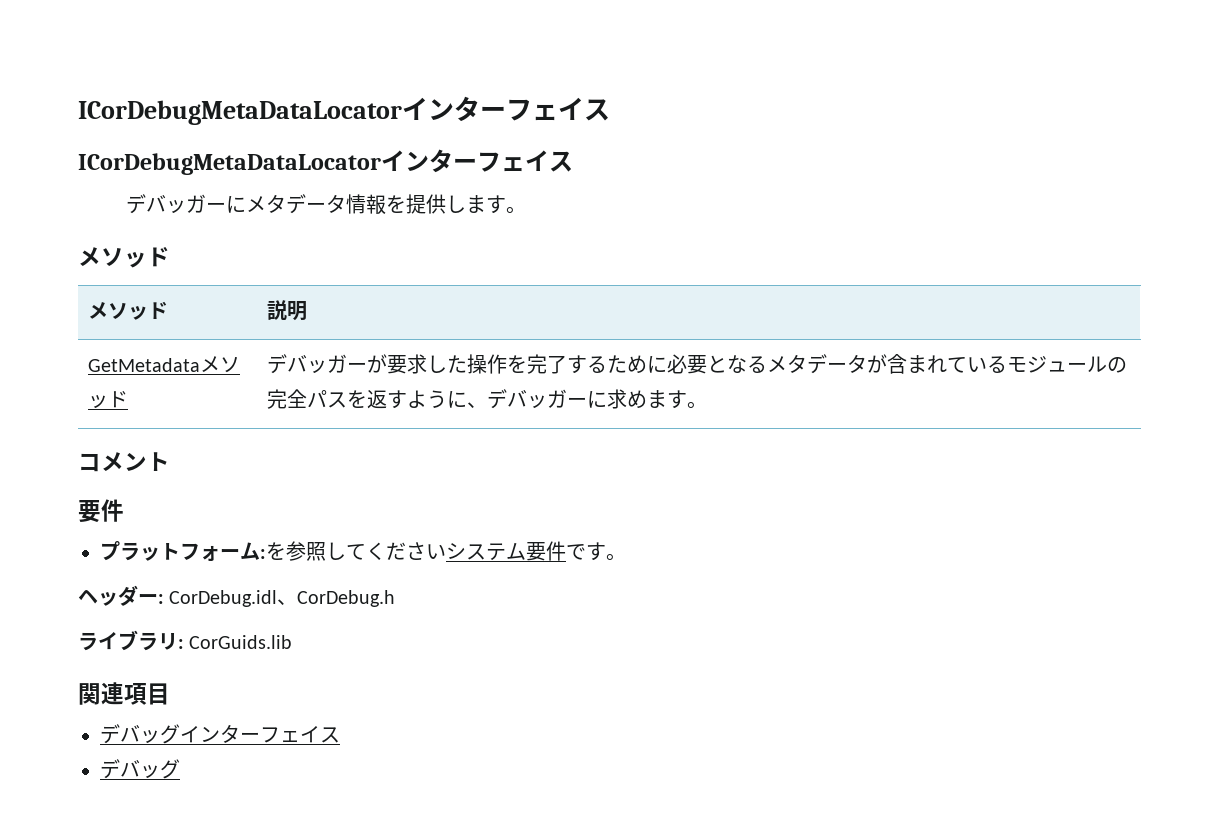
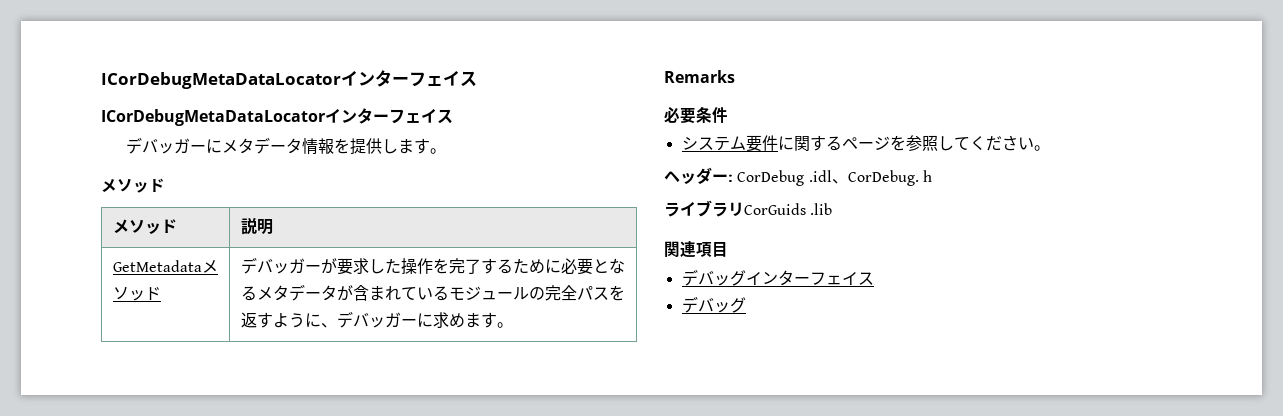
- コメント
- 要件
- プラットフォーム:を参照してくださいシステム要件です。
+ Remarks
+ 必要条件
+ システム要件に関するページを参照してください。
- ヘッダー: CorDebug.idl、CorDebug.h
+ ヘッダー: CorDebug .idl、CorDebug. h
- ライブラリ: CorGuids.lib
+ ライブラリCorGuids .lib

